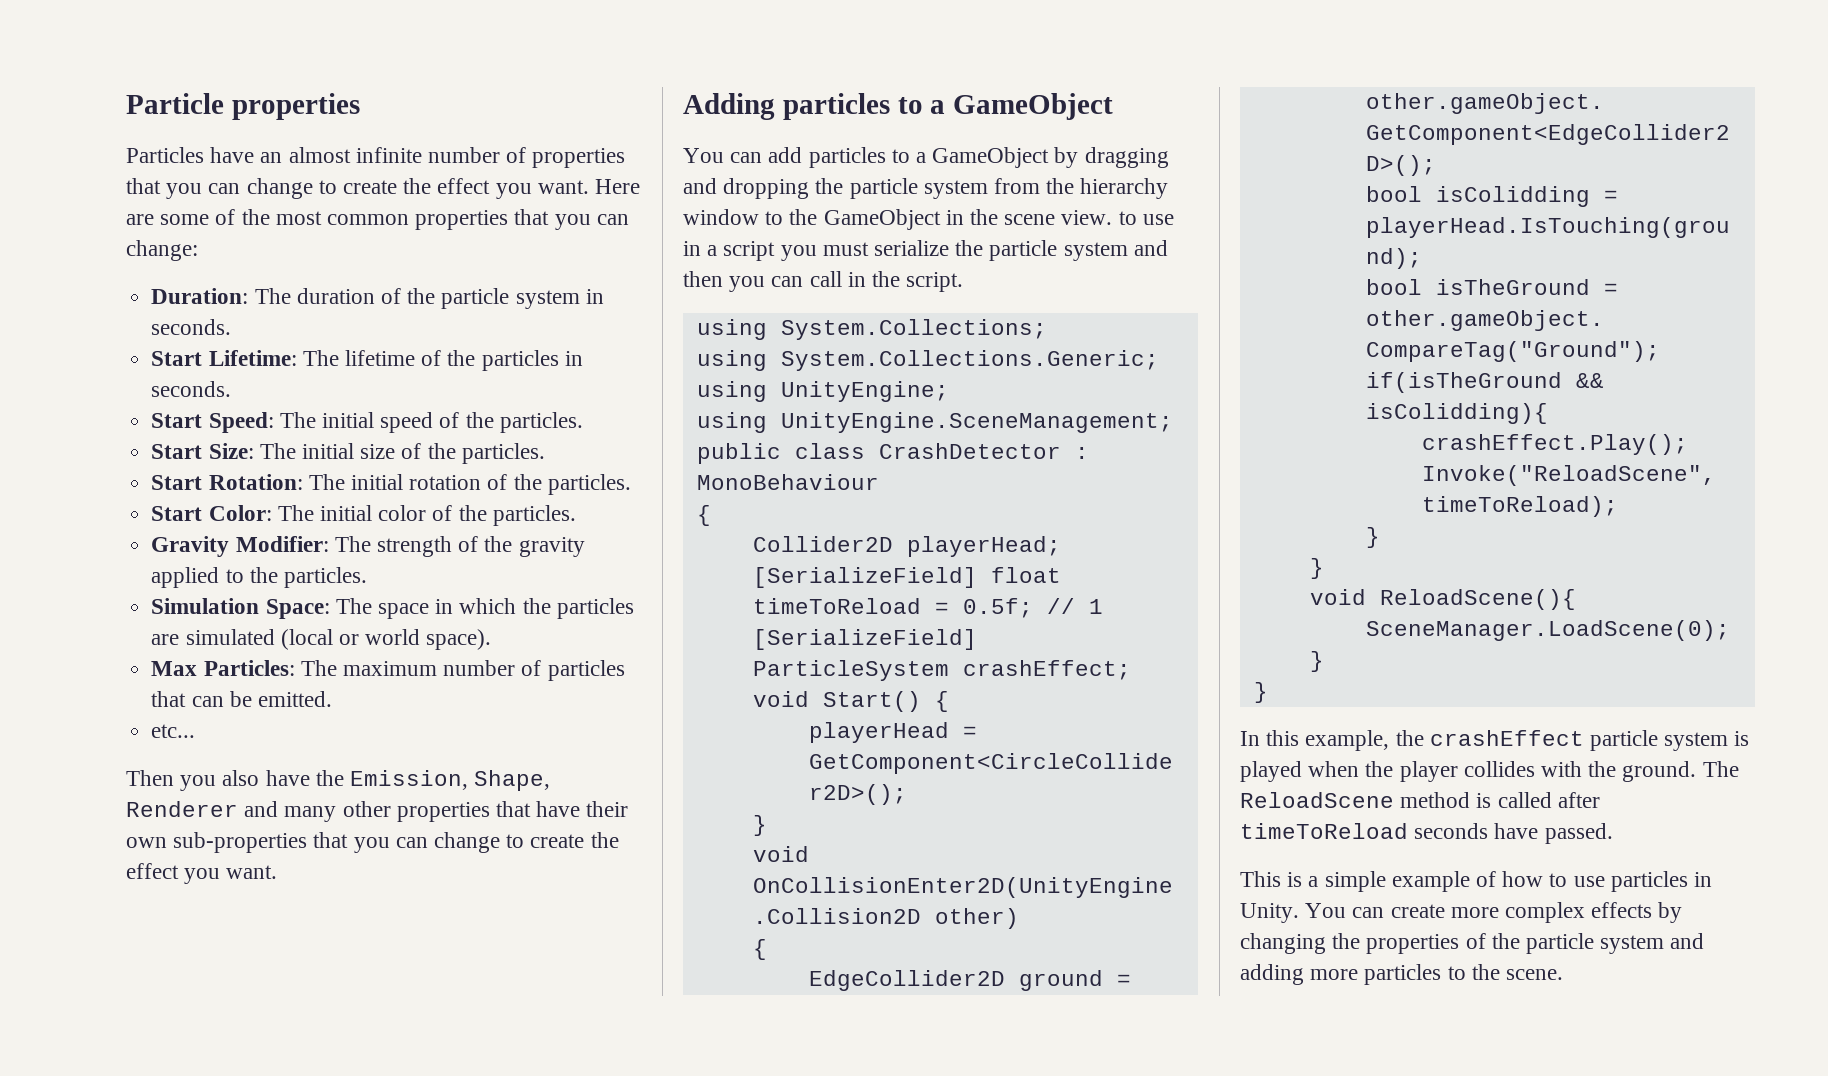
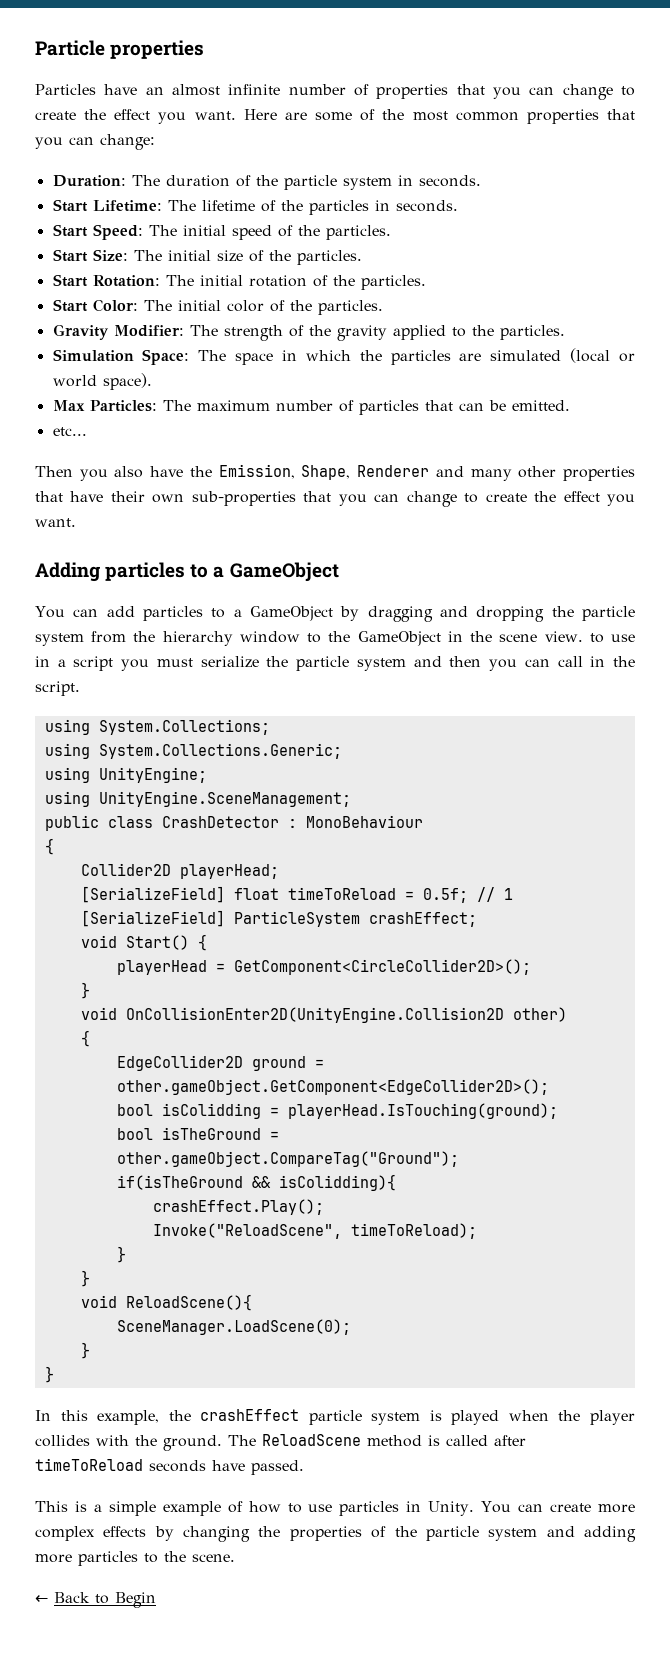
+ ← Back to Begin

